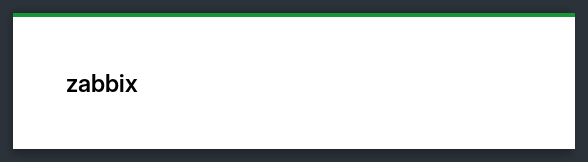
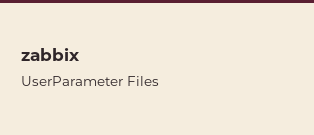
+ UserParameter Files

